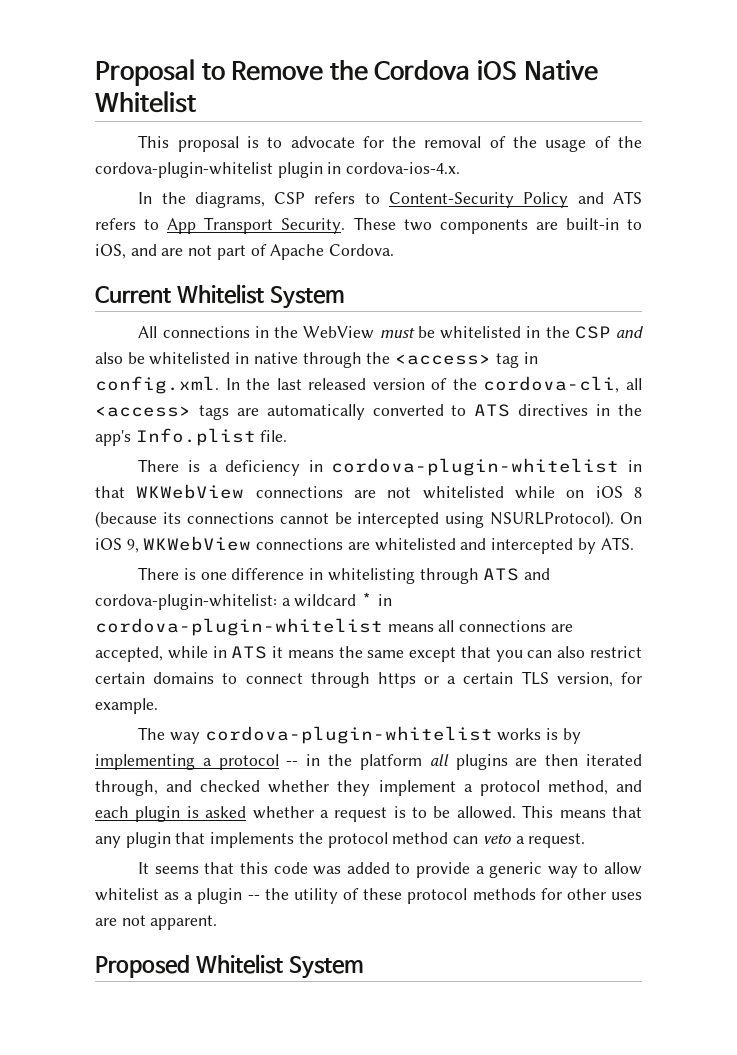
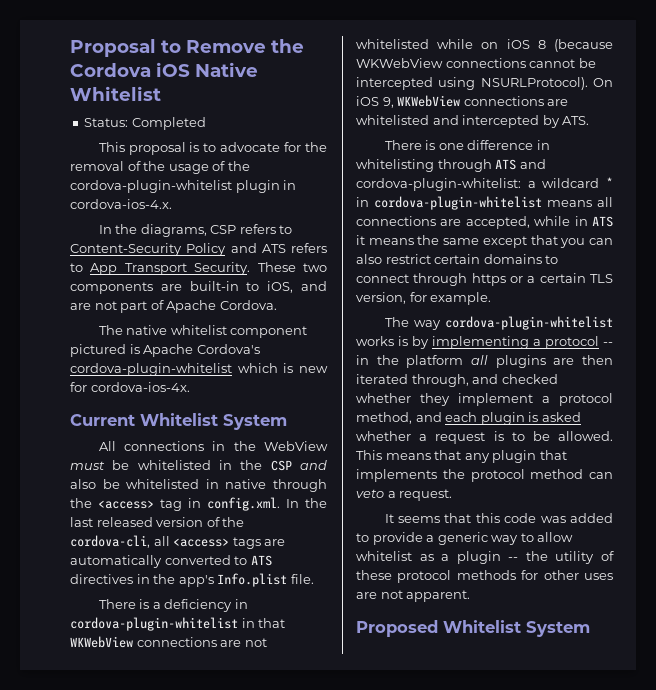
+ Status: Completed
+ The native whitelist component pictured is Apache Cordova's cordova-plugin-whitelist which is new for cordova-ios-4x.
- There is a deficiency in cordova-plugin-whitelist in that WKWebView connections are not whitelisted while on iOS 8 (because its connections cannot be intercepted using NSURLProtocol).
+ There is a deficiency in cordova-plugin-whitelist in that WKWebView connections are not whitelisted while on iOS 8 (because WKWebView connections cannot be intercepted using NSURLProtocol).

